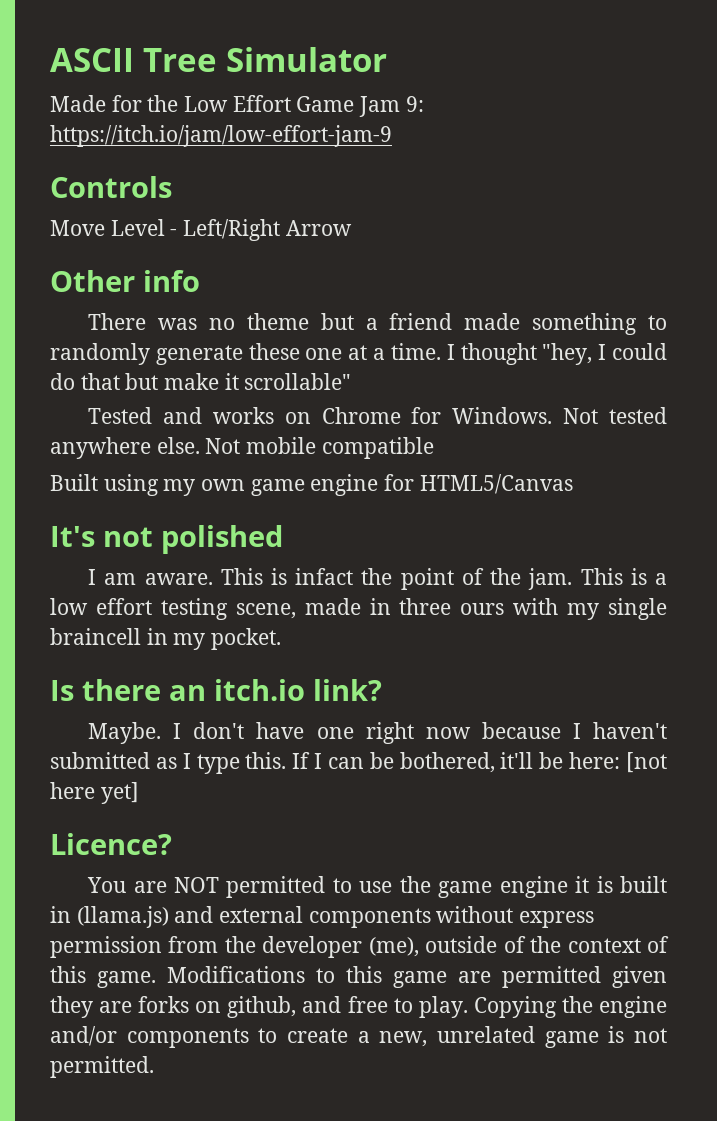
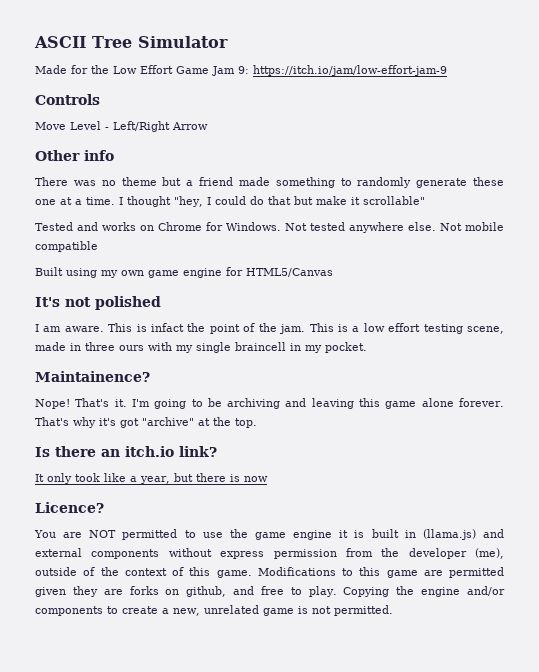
+ Maintainence?
+ Nope! That's it. I'm going to be archiving and leaving this game alone forever. That's why it's got "archive" at the top.
- Maybe. I don't have one right now because I haven't submitted as I type this. If I can be bothered, it'll be here: [not here yet]
+ It only took like a year, but there is now

